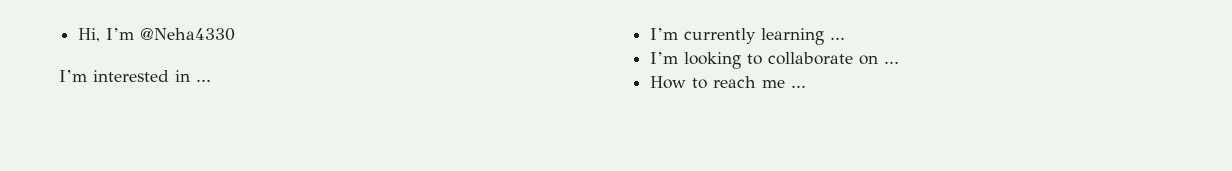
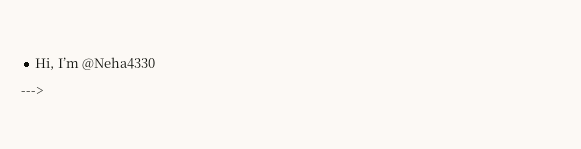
- I’m interested in ...
- I’m currently learning ...
- I’m looking to collaborate on ...
- How to reach me ...
+ --->

